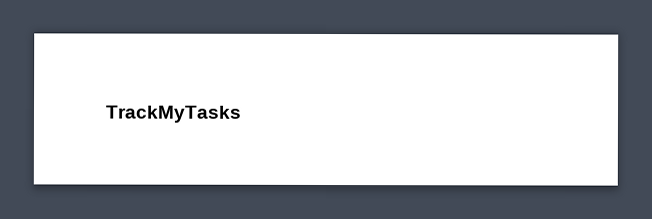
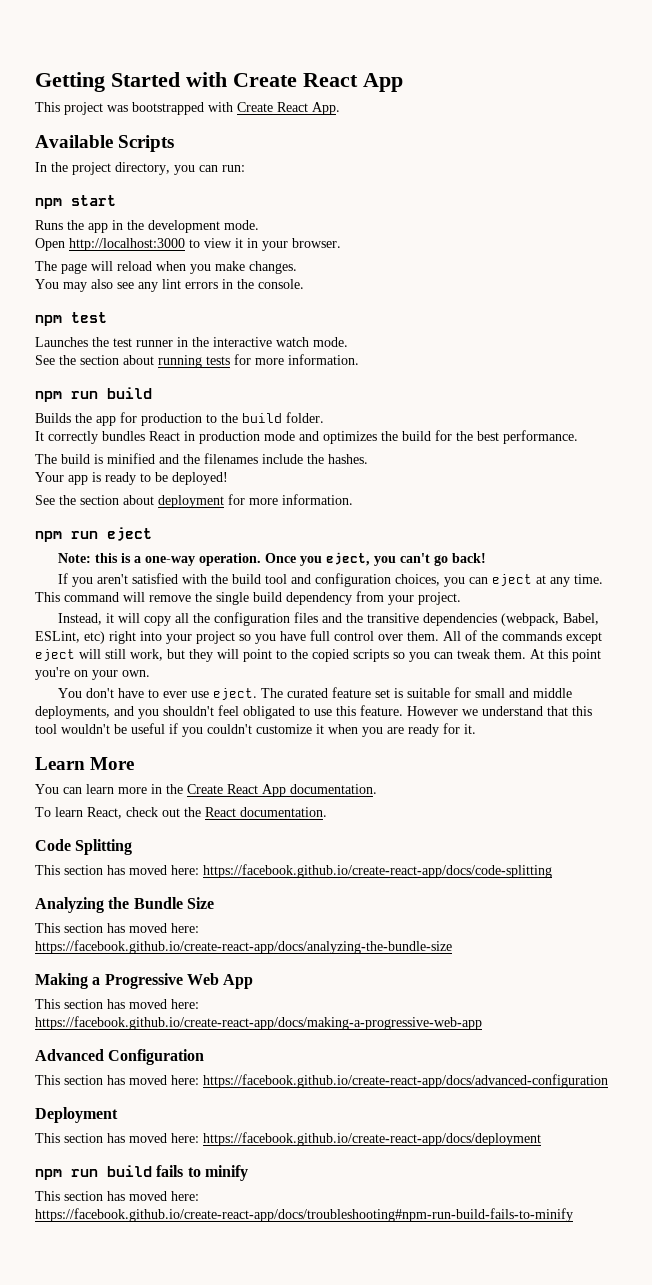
- TrackMyTasks
+ Getting Started with Create React App
+ This project was bootstrapped with Create React App.
+ Available Scripts
+ In the project directory, you can run:
+ npm start
+ Runs the app in the development mode.
+ Open http://localhost:3000 to view it in your browser.
+ The page will reload when you make changes.
+ You may also see any lint errors in the console.
+ npm test
+ Launches the test runner in the interactive watch mode.
+ See the section about running tests for more information.
+ npm run build
+ Builds the app for production to the build folder.
+ It correctly bundles React in production mode and optimizes the build for the best performance.
+ The build is minified and the filenames include the hashes.
+ Your app is ready to be deployed!
+ See the section about deployment for more information.
+ npm run eject
+ Note: this is a one-way operation. Once you eject, you can't go back!
+ If you aren't satisfied with the build tool and configuration choices, you can eject at any time. This command will remove the single build dependency from your project.
+ Instead, it will copy all the configuration files and the transitive dependencies (webpack, Babel, ESLint, etc) right into your project so you have full control over them. All of the commands except eject will still work, but they will point to the copied scripts so you can tweak them. At this point you're on your own.
+ You don't have to ever use eject. The curated feature set is suitable for small and middle deployments, and you shouldn't feel obligated to use this feature. However we understand that this tool wouldn't be useful if you couldn't customize it when you are ready for it.
+ Learn More
+ You can learn more in the Create React App documentation.
+ To learn React, check out the React documentation.
+ Code Splitting
+ This section has moved here: https://facebook.github.io/create-react-app/docs/code-splitting
+ Analyzing the Bundle Size
+ This section has moved here: https://facebook.github.io/create-react-app/docs/analyzing-the-bundle-size
+ Making a Progressive Web App
+ This section has moved here: https://facebook.github.io/create-react-app/docs/making-a-progressive-web-app
+ Advanced Configuration
+ This section has moved here: https://facebook.github.io/create-react-app/docs/advanced-configuration
+ Deployment
+ This section has moved here: https://facebook.github.io/create-react-app/docs/deployment
+ npm run build fails to minify
+ This section has moved here: https://facebook.github.io/create-react-app/docs/troubleshooting#npm-run-build-fails-to-minify

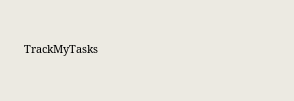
- Getting Started with Create React App
- This project was bootstrapped with Create React App.
- Available Scripts
- In the project directory, you can run:
- npm start
- Runs the app in the development mode.
- Open http://localhost:3000 to view it in your browser.
- The page will reload when you make changes.
- You may also see any lint errors in the console.
- npm test
- Launches the test runner in the interactive watch mode.
- See the section about running tests for more information.
- npm run build
- Builds the app for production to the build folder.
- It correctly bundles React in production mode and optimizes the build for the best performance.
- The build is minified and the filenames include the hashes.
- Your app is ready to be deployed!
- See the section about deployment for more information.
- npm run eject
- Note: this is a one-way operation. Once you eject, you can't go back!
- If you aren't satisfied with the build tool and configuration choices, you can eject at any time. This command will remove the single build dependency from your project.
- Instead, it will copy all the configuration files and the transitive dependencies (webpack, Babel, ESLint, etc) right into your project so you have full control over them. All of the commands except eject will still work, but they will point to the copied scripts so you can tweak them. At this point you're on your own.
- You don't have to ever use eject. The curated feature set is suitable for small and middle deployments, and you shouldn't feel obligated to use this feature. However we understand that this tool wouldn't be useful if you couldn't customize it when you are ready for it.
- Learn More
- You can learn more in the Create React App documentation.
- To learn React, check out the React documentation.
- Code Splitting
- This section has moved here: https://facebook.github.io/create-react-app/docs/code-splitting
- Analyzing the Bundle Size
- This section has moved here: https://facebook.github.io/create-react-app/docs/analyzing-the-bundle-size
- Making a Progressive Web App
- This section has moved here: https://facebook.github.io/create-react-app/docs/making-a-progressive-web-app
- Advanced Configuration
- This section has moved here: https://facebook.github.io/create-react-app/docs/advanced-configuration
- Deployment
- This section has moved here: https://facebook.github.io/create-react-app/docs/deployment
- npm run build fails to minify
- This section has moved here: https://facebook.github.io/create-react-app/docs/troubleshooting#npm-run-build-fails-to-minify
+ TrackMyTasks

